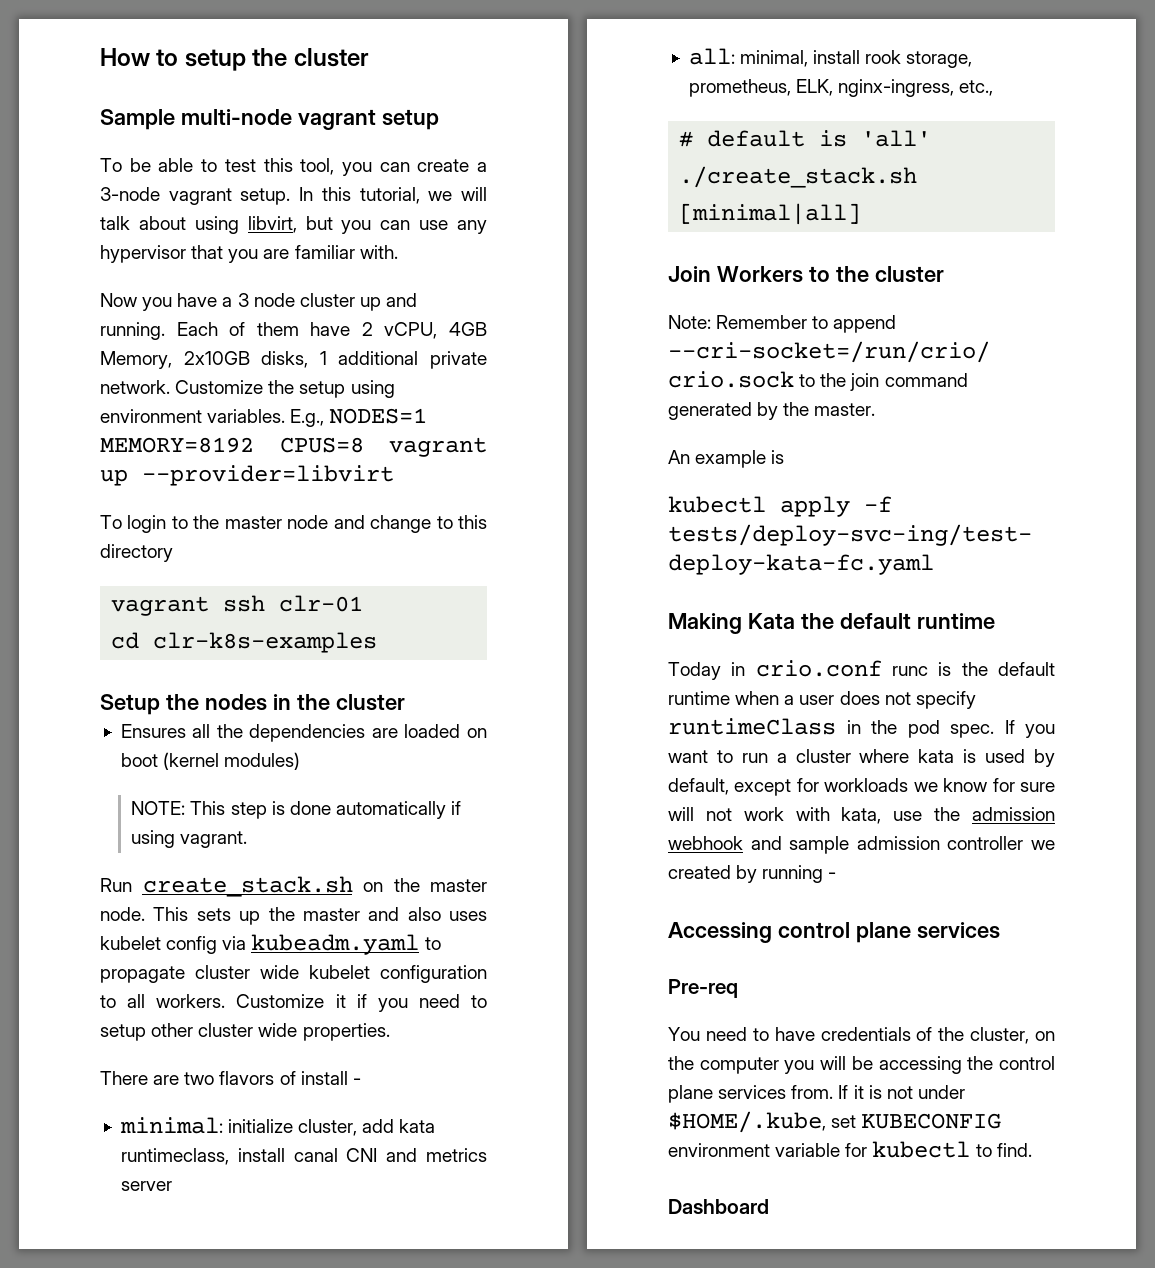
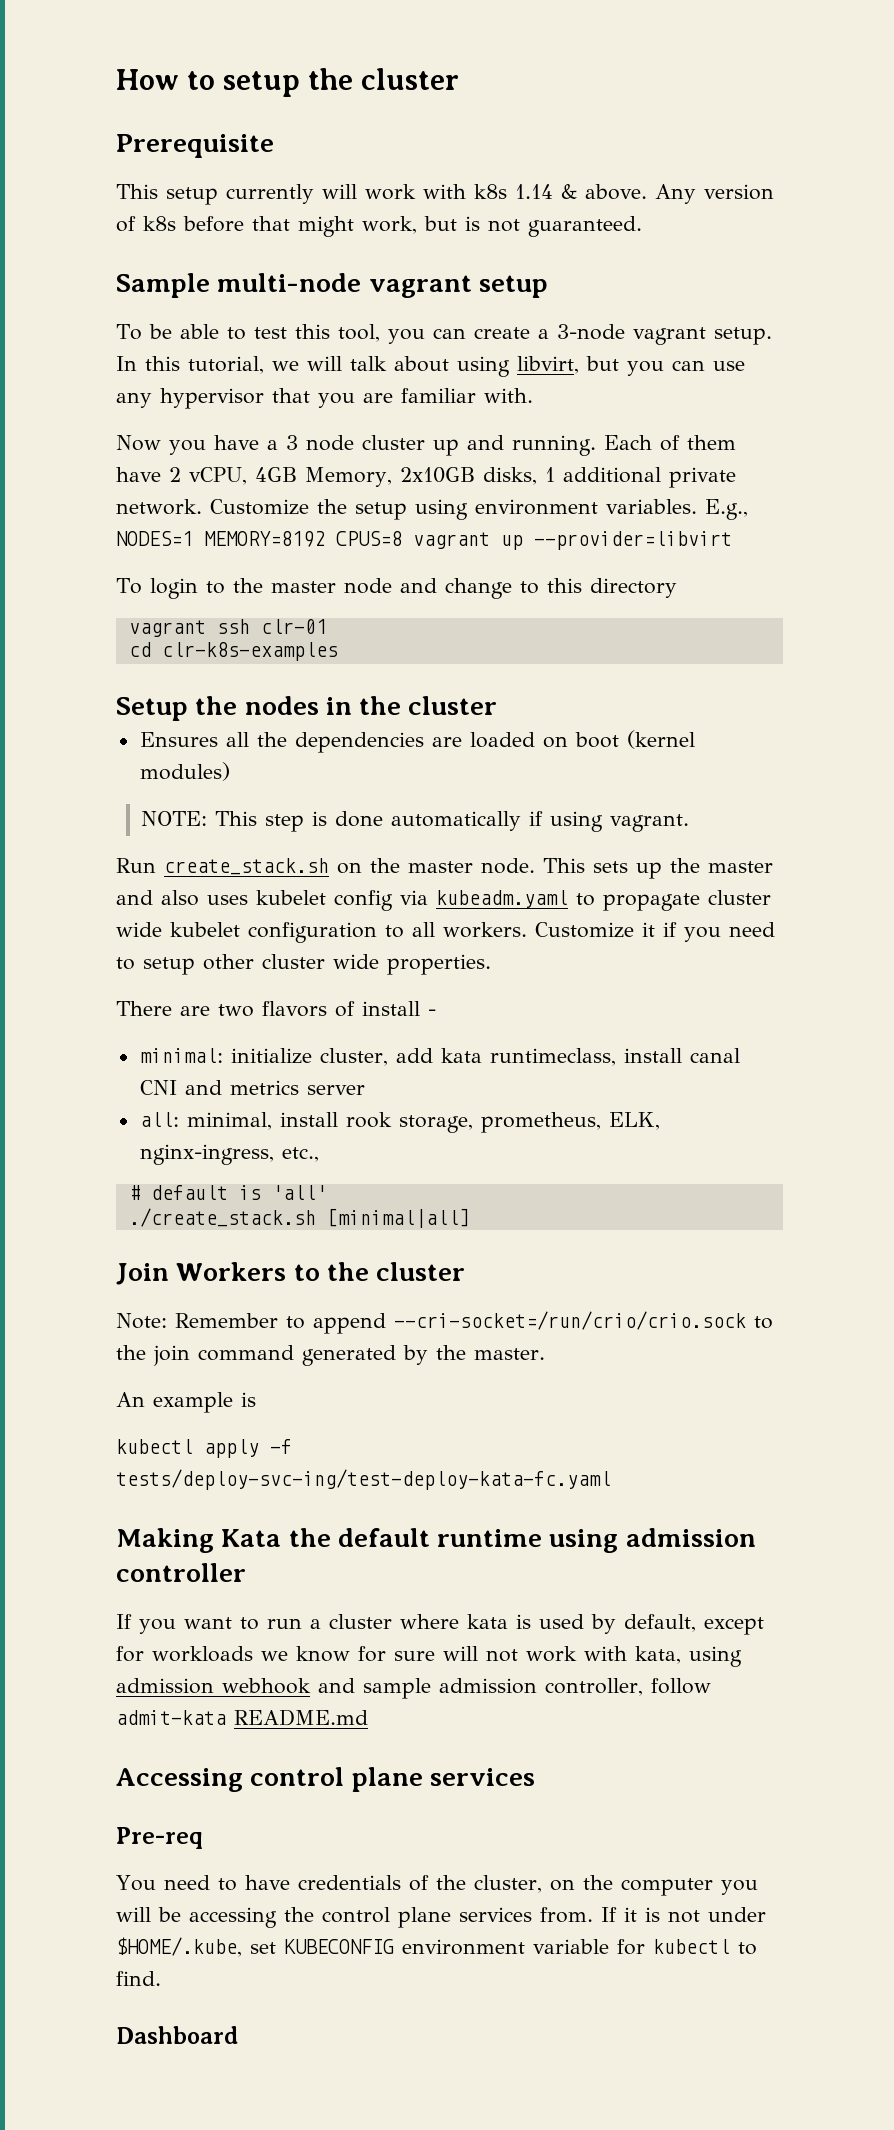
+ Prerequisite
+ This setup currently will work with k8s 1.14 & above. Any version of k8s before that might work, but is not guaranteed.
- Making Kata the default runtime
- Today in crio.conf runc is the default runtime when a user does not specify runtimeClass in the pod spec. If you want to run a cluster where kata is used by default, except for workloads we know for sure will not work with kata, use the admission webhook and sample admission controller we created by running -
+ Making Kata the default runtime using admission controller
+ If you want to run a cluster where kata is used by default, except for workloads we know for sure will not work with kata, using admission webhook and sample admission controller, follow admit-kata README.md

